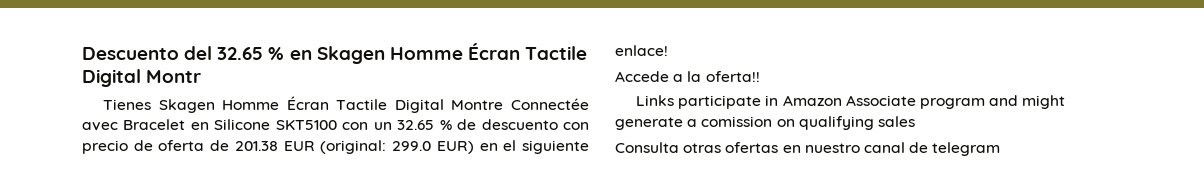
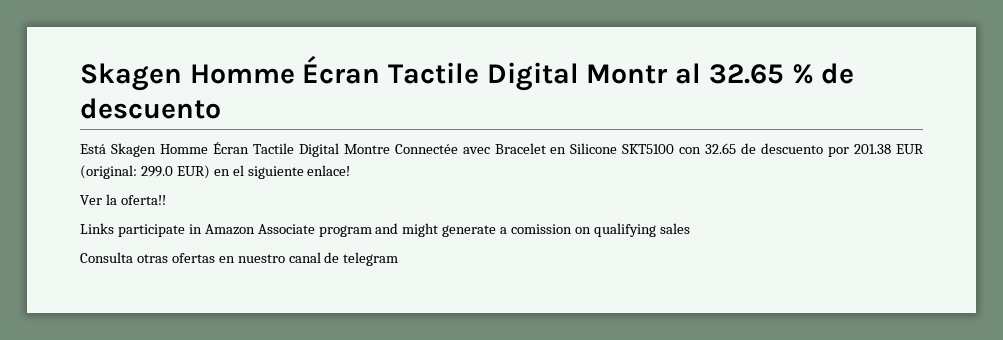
- Descuento del 32.65 % en Skagen Homme Écran Tactile Digital Montr
- Tienes Skagen Homme Écran Tactile Digital Montre Connectée avec Bracelet en Silicone SKT5100 con un 32.65 % de descuento con precio de oferta de 201.38 EUR (original: 299.0 EUR) en el siguiente enlace!
+ Skagen Homme Écran Tactile Digital Montr al 32.65 % de descuento
+ Está Skagen Homme Écran Tactile Digital Montre Connectée avec Bracelet en Silicone SKT5100 con 32.65 de descuento por 201.38 EUR (original: 299.0 EUR) en el siguiente enlace!
- Accede a la oferta!!
+ Ver la oferta!!

